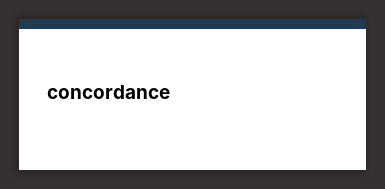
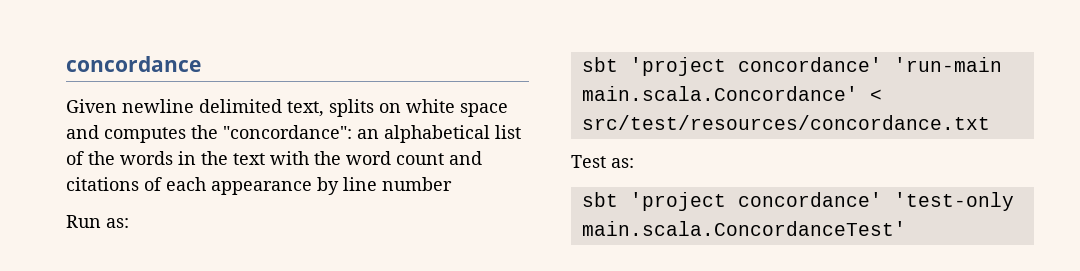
+ Given newline delimited text, splits on white space and computes the "concordance": an alphabetical list of the words in the text with the word count and citations of each appearance by line number
+ Run as:
+ sbt 'project concordance' 'run-main main.scala.Concordance' < src/test/resources/concordance.txt
+ Test as:
+ sbt 'project concordance' 'test-only main.scala.ConcordanceTest'

